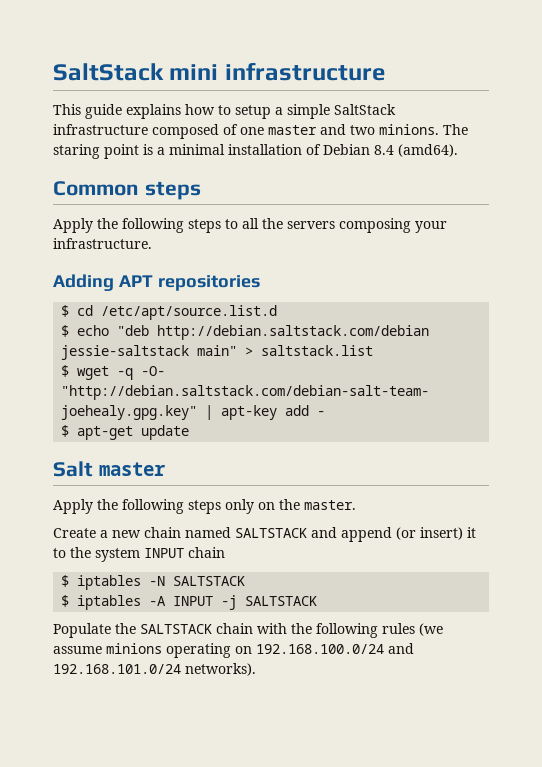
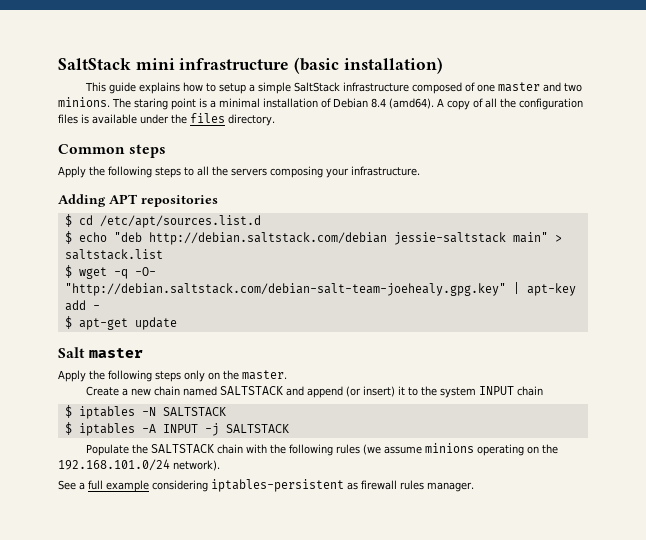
- SaltStack mini infrastructure
+ SaltStack mini infrastructure (basic installation)
+ A copy of all the configuration files is available under the files directory.
- $ cd /etc/apt/source.list.d
+ $ cd /etc/apt/sources.list.d
- Populate the SALTSTACK chain with the following rules (we assume minions operating on 192.168.100.0/24 and 192.168.101.0/24 networks).
+ Populate the SALTSTACK chain with the following rules (we assume minions operating on the 192.168.101.0/24 network).
+ See a full example considering iptables-persistent as firewall rules manager.

